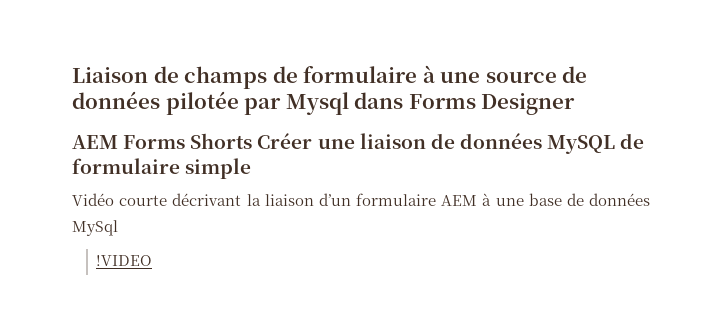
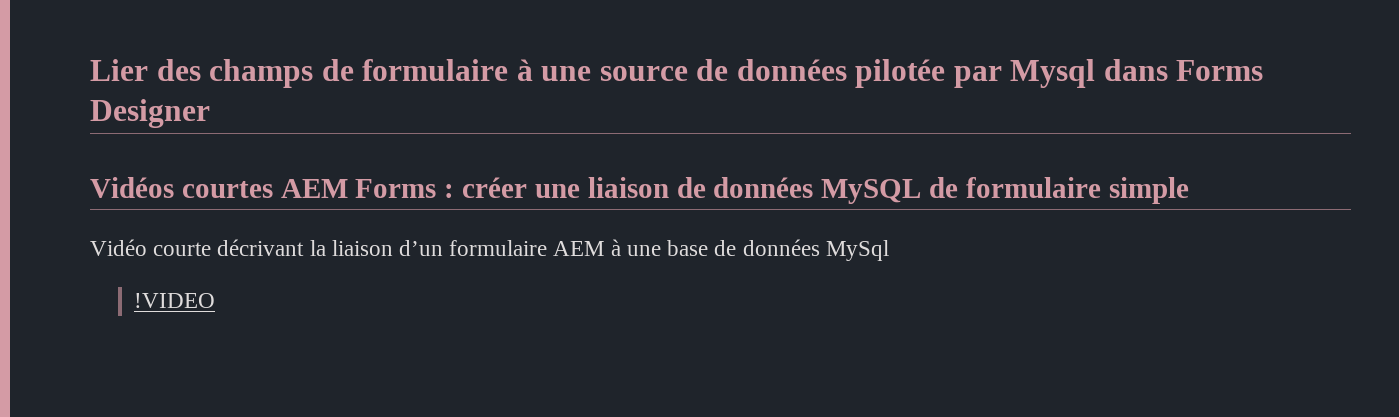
- Liaison de champs de formulaire à une source de données pilotée par Mysql dans Forms Designer
+ Lier des champs de formulaire à une source de données pilotée par Mysql dans Forms Designer
- AEM Forms Shorts Créer une liaison de données MySQL de formulaire simple
+ Vidéos courtes AEM Forms : créer une liaison de données MySQL de formulaire simple

